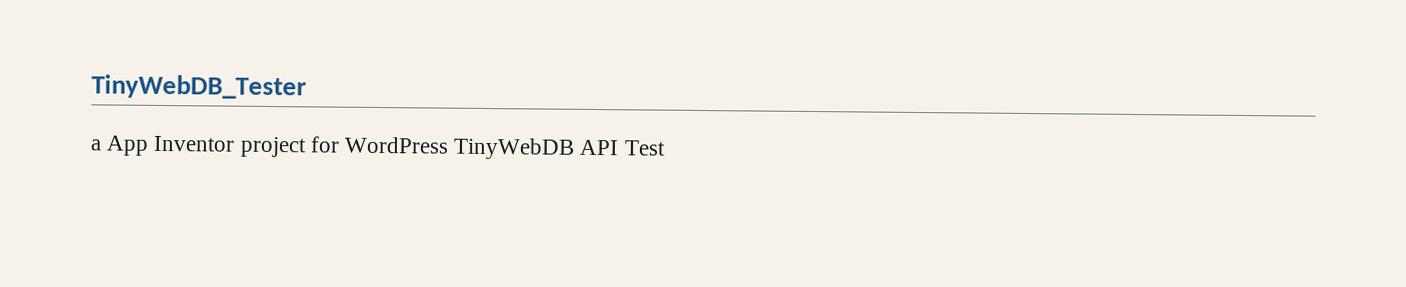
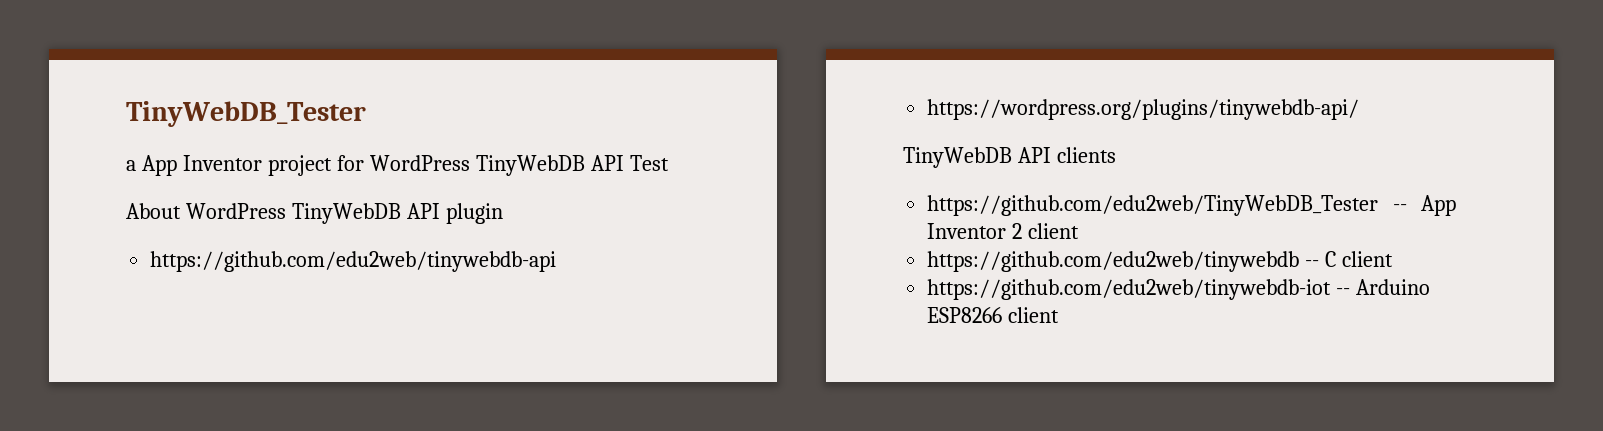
+ About WordPress TinyWebDB API plugin
+ https://github.com/edu2web/tinywebdb-api
+ https://wordpress.org/plugins/tinywebdb-api/
+ TinyWebDB API clients
+ https://github.com/edu2web/TinyWebDB_Tester -- App Inventor 2 client
+ https://github.com/edu2web/tinywebdb -- C client
+ https://github.com/edu2web/tinywebdb-iot -- Arduino ESP8266 client

